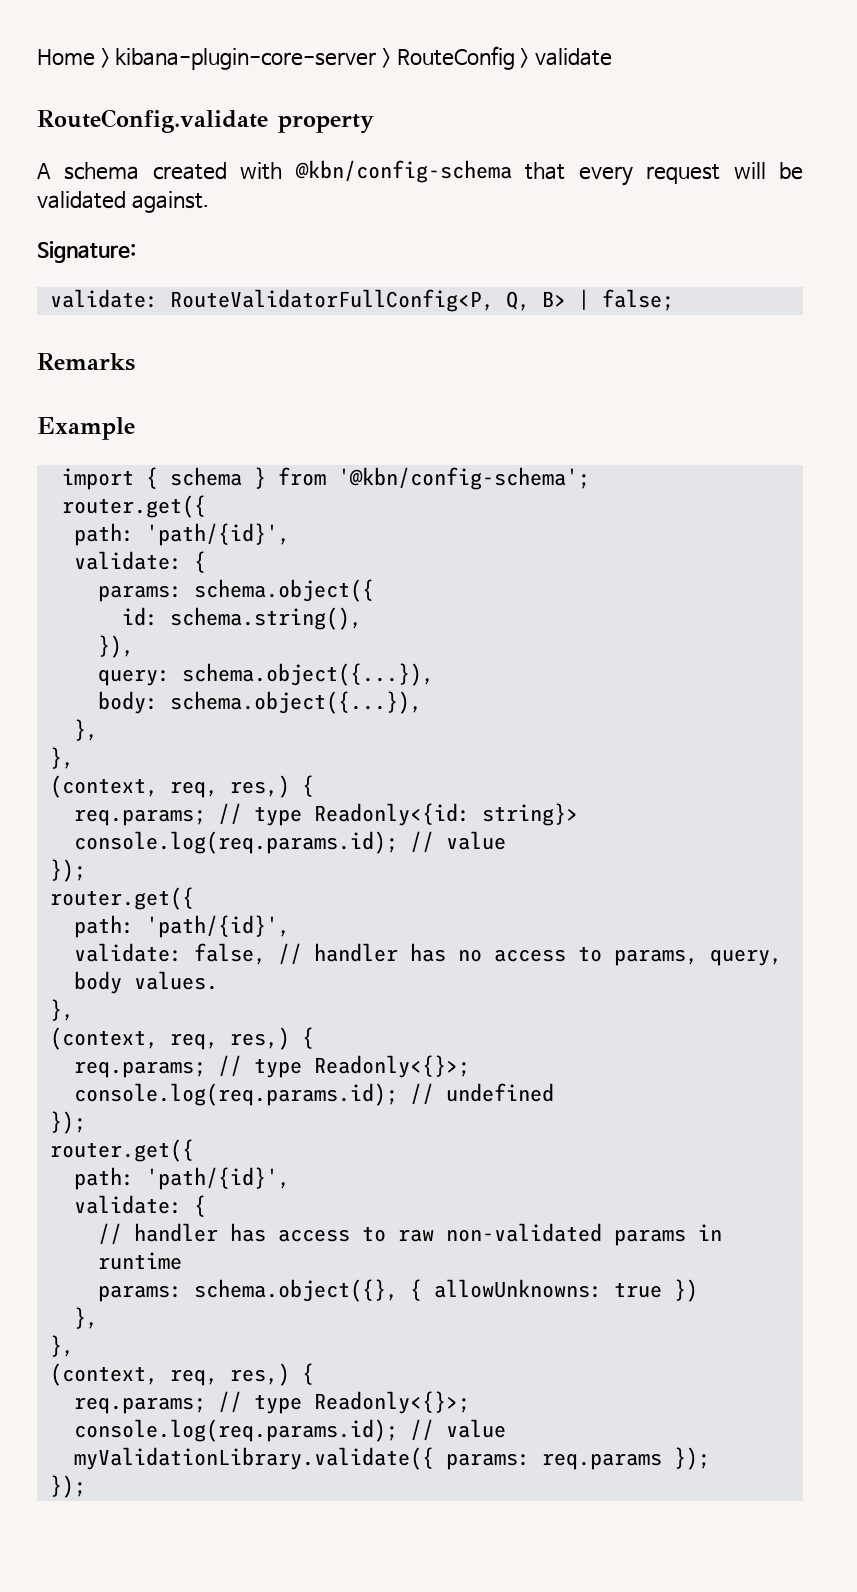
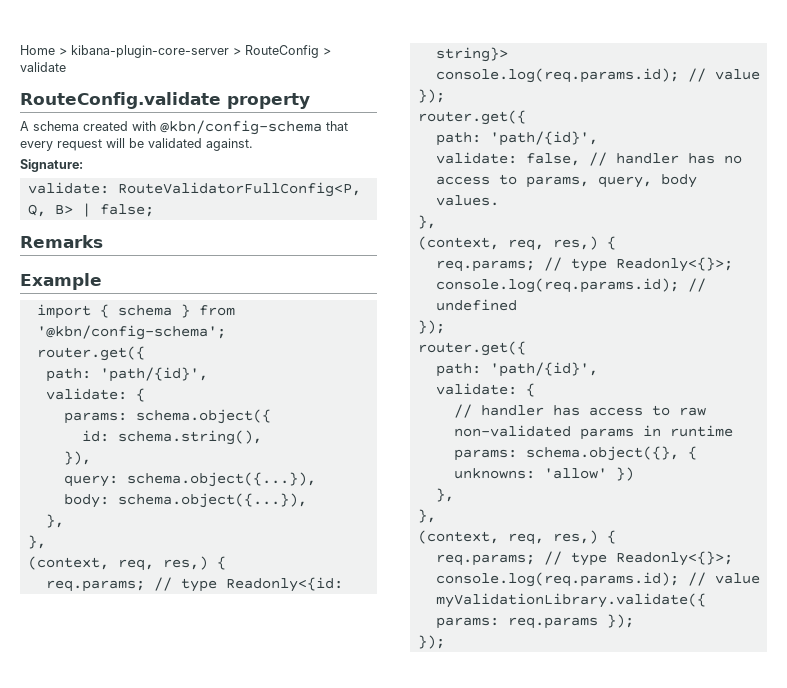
- params: schema.object({}, { allowUnknowns: true })
+ params: schema.object({}, { unknowns: 'allow' })

